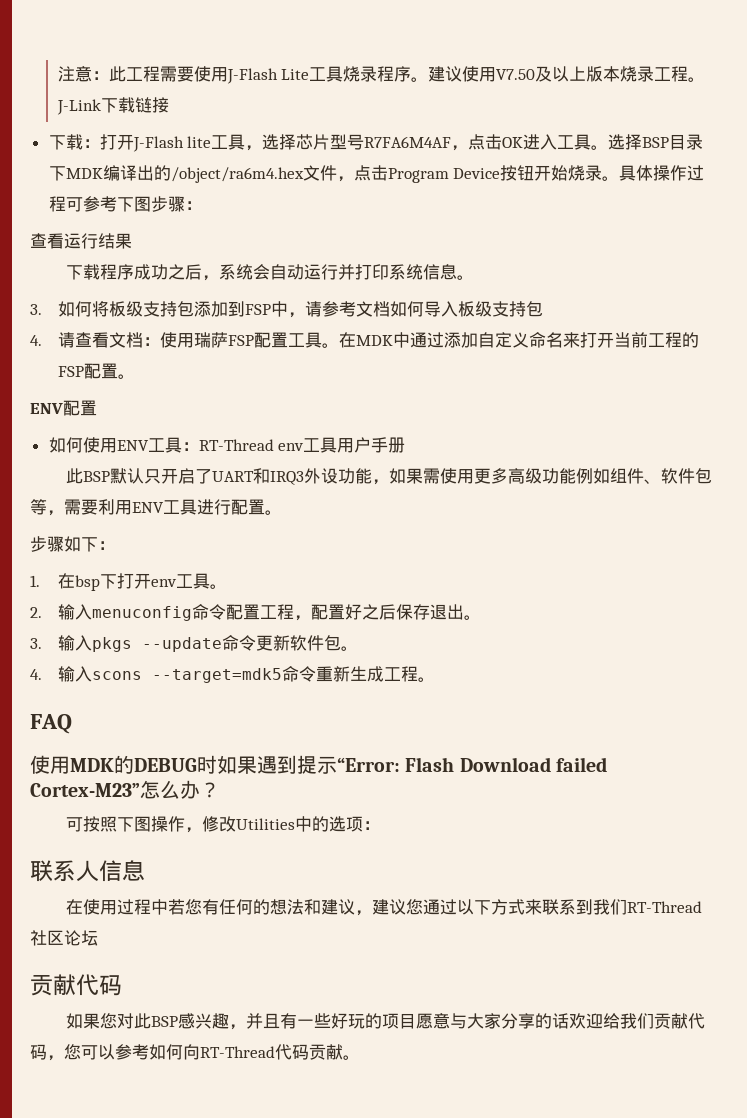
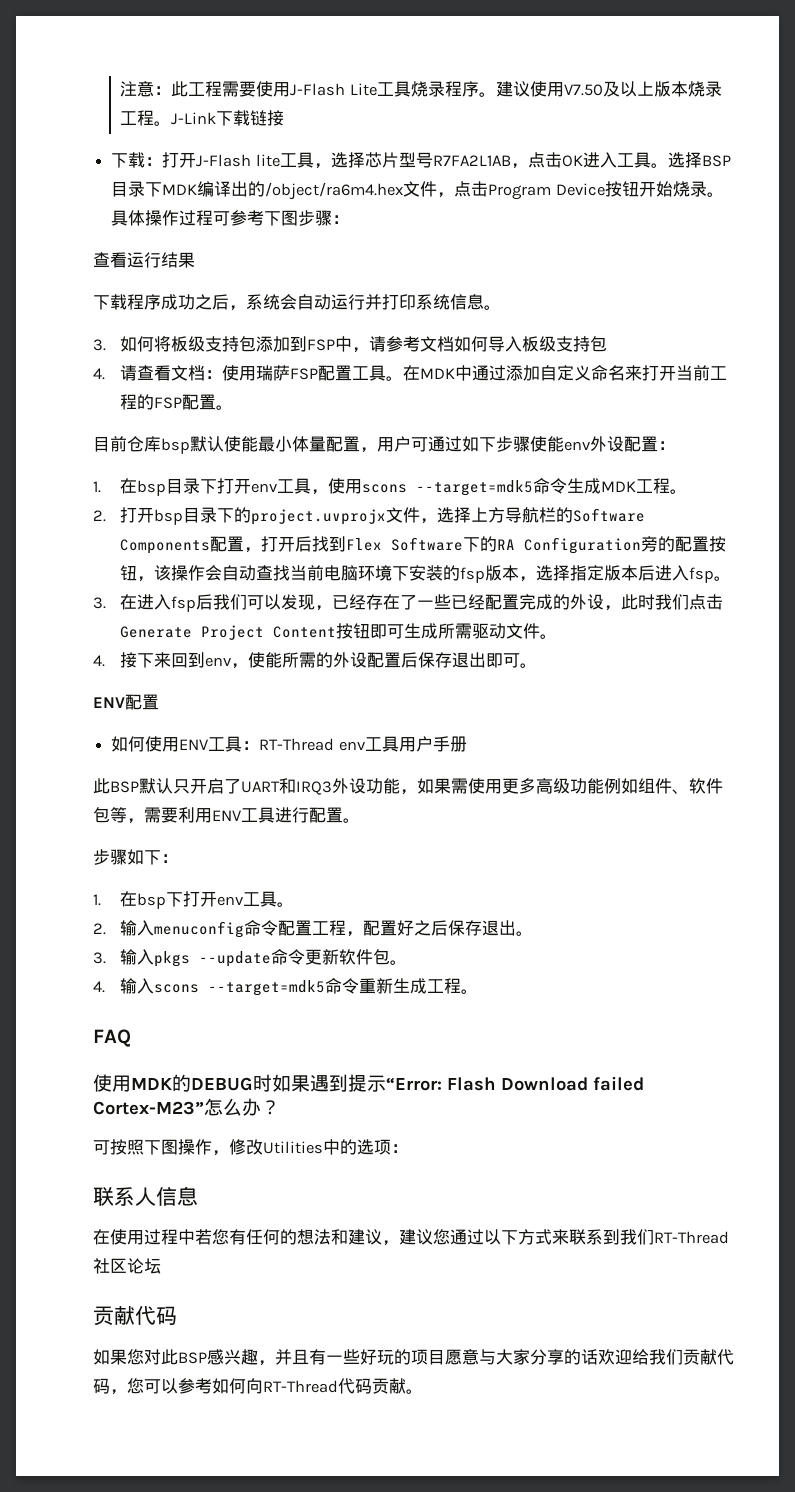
- 下载：打开J-Flash lite工具，选择芯片型号R7FA6M4AF，点击OK进入工具。
+ 下载：打开J-Flash lite工具，选择芯片型号R7FA2L1AB，点击OK进入工具。
+ 目前仓库bsp默认使能最小体量配置，用户可通过如下步骤使能env外设配置：
+ 1.在bsp目录下打开env工具，使用scons --target=mdk5命令生成MDK工程。
+ 2.打开bsp目录下的project.uvprojx文件，选择上方导航栏的Software Components配置，打开后找到Flex Software下的RA Configuration旁的配置按钮，该操作会自动查找当前电脑环境下安装的fsp版本，选择指定版本后进入fsp。
+ 3.在进入fsp后我们可以发现，已经存在了一些已经配置完成的外设，此时我们点击Generate Project Content按钮即可生成所需驱动文件。
+ 4.接下来回到env，使能所需的外设配置后保存退出即可。

